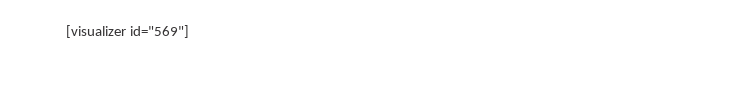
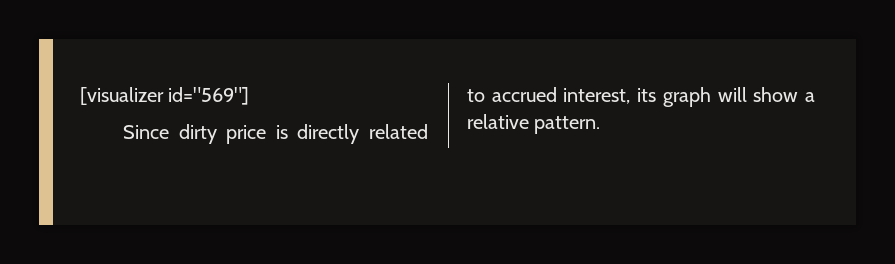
+ Since dirty price is directly related to accrued interest, its graph will show a relative pattern.

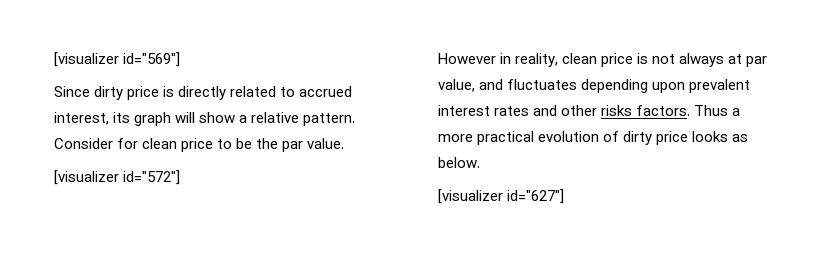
+ Consider for clean price to be the par value.
+ [visualizer id="572"]
+ However in reality, clean price is not always at par value, and fluctuates depending upon prevalent interest rates and other risks factors. Thus a more practical evolution of dirty price looks as below.
+ [visualizer id="627"]

